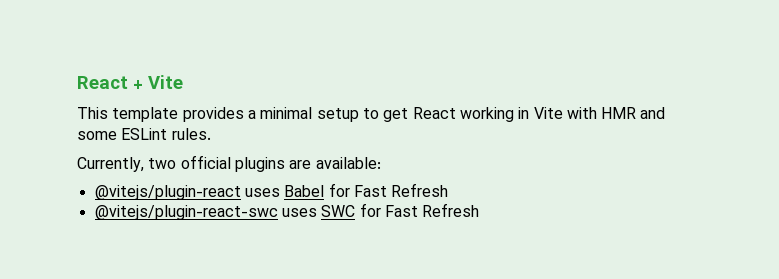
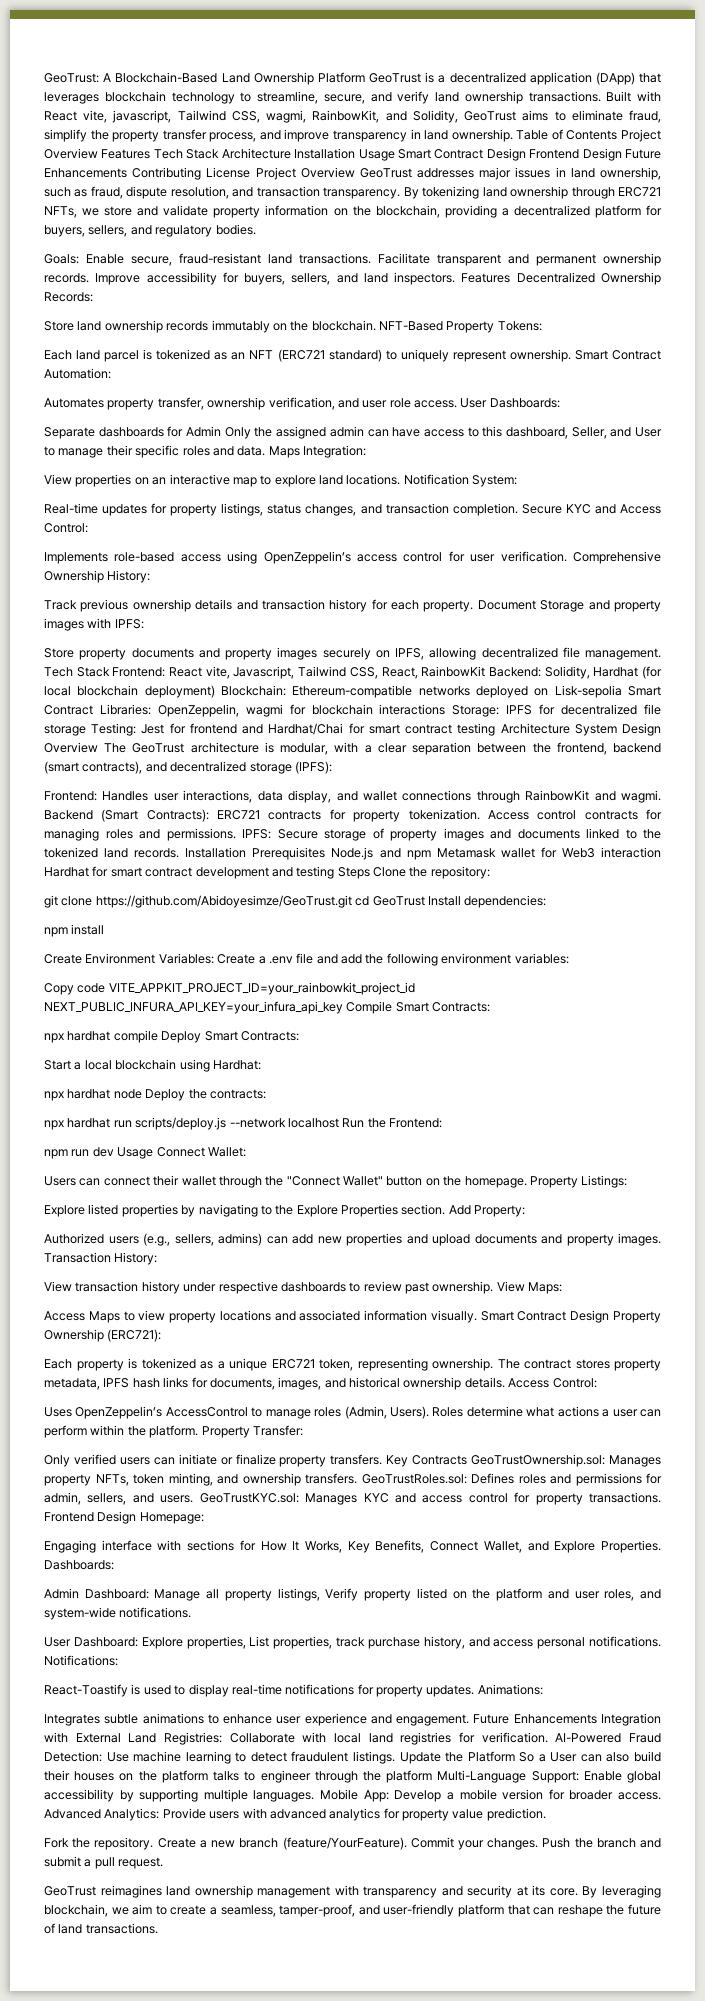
- React + Vite
- This template provides a minimal setup to get React working in Vite with HMR and some ESLint rules.
- Currently, two official plugins are available:
- @vitejs/plugin-react uses Babel for Fast Refresh
- @vitejs/plugin-react-swc uses SWC for Fast Refresh
+ GeoTrust: A Blockchain-Based Land Ownership Platform GeoTrust is a decentralized application (DApp) that leverages blockchain technology to streamline, secure, and verify land ownership transactions. Built with React vite, javascript, Tailwind CSS, wagmi, RainbowKit, and Solidity, GeoTrust aims to eliminate fraud, simplify the property transfer process, and improve transparency in land ownership. Table of Contents Project Overview Features Tech Stack Architecture Installation Usage Smart Contract Design Frontend Design Future Enhancements Contributing License Project Overview GeoTrust addresses major issues in land ownership, such as fraud, dispute resolution, and transaction transparency. By tokenizing land ownership through ERC721 NFTs, we store and validate property information on the blockchain, providing a decentralized platform for buyers, sellers, and regulatory bodies.
+ Goals: Enable secure, fraud-resistant land transactions. Facilitate transparent and permanent ownership records. Improve accessibility for buyers, sellers, and land inspectors. Features Decentralized Ownership Records:
+ Store land ownership records immutably on the blockchain. NFT-Based Property Tokens:
+ Each land parcel is tokenized as an NFT (ERC721 standard) to uniquely represent ownership. Smart Contract Automation:
+ Automates property transfer, ownership verification, and user role access. User Dashboards:
+ Separate dashboards for Admin Only the assigned admin can have access to this dashboard, Seller, and User to manage their specific roles and data. Maps Integration:
+ View properties on an interactive map to explore land locations. Notification System:
+ Real-time updates for property listings, status changes, and transaction completion. Secure KYC and Access Control:
+ Implements role-based access using OpenZeppelin’s access control for user verification. Comprehensive Ownership History:
+ Track previous ownership details and transaction history for each property. Document Storage and property images with IPFS:
+ Store property documents and property images securely on IPFS, allowing decentralized file management. Tech Stack Frontend: React vite, Javascript, Tailwind CSS, React, RainbowKit Backend: Solidity, Hardhat (for local blockchain deployment) Blockchain: Ethereum-compatible networks deployed on Lisk-sepolia Smart Contract Libraries: OpenZeppelin, wagmi for blockchain interactions Storage: IPFS for decentralized file storage Testing: Jest for frontend and Hardhat/Chai for smart contract testing Architecture System Design Overview The GeoTrust architecture is modular, with a clear separation between the frontend, backend (smart contracts), and decentralized storage (IPFS):
+ Frontend: Handles user interactions, data display, and wallet connections through RainbowKit and wagmi. Backend (Smart Contracts): ERC721 contracts for property tokenization. Access control contracts for managing roles and permissions. IPFS: Secure storage of property images and documents linked to the tokenized land records. Installation Prerequisites Node.js and npm Metamask wallet for Web3 interaction Hardhat for smart contract development and testing Steps Clone the repository:
+ git clone https://github.com/Abidoyesimze/GeoTrust.git cd GeoTrust Install dependencies:
+ npm install
+ Create Environment Variables: Create a .env file and add the following environment variables:
+ Copy code VITE_APPKIT_PROJECT_ID=your_rainbowkit_project_id NEXT_PUBLIC_INFURA_API_KEY=your_infura_api_key Compile Smart Contracts:
+ npx hardhat compile Deploy Smart Contracts:
+ Start a local blockchain using Hardhat:
+ npx hardhat node Deploy the contracts:
+ npx hardhat run scripts/deploy.js --network localhost Run the Frontend:
+ npm run dev Usage Connect Wallet:
+ Users can connect their wallet through the "Connect Wallet" button on the homepage. Property Listings:
+ Explore listed properties by navigating to the Explore Properties section. Add Property:
+ Authorized users (e.g., sellers, admins) can add new properties and upload documents and property images. Transaction History:
+ View transaction history under respective dashboards to review past ownership. View Maps:
+ Access Maps to view property locations and associated information visually. Smart Contract Design Property Ownership (ERC721):
+ Each property is tokenized as a unique ERC721 token, representing ownership. The contract stores property metadata, IPFS hash links for documents, images, and historical ownership details. Access Control:
+ Uses OpenZeppelin’s AccessControl to manage roles (Admin, Users). Roles determine what actions a user can perform within the platform. Property Transfer:
+ Only verified users can initiate or finalize property transfers. Key Contracts GeoTrustOwnership.sol: Manages property NFTs, token minting, and ownership transfers. GeoTrustRoles.sol: Defines roles and permissions for admin, sellers, and users. GeoTrustKYC.sol: Manages KYC and access control for property transactions. Frontend Design Homepage:
+ Engaging interface with sections for How It Works, Key Benefits, Connect Wallet, and Explore Properties. Dashboards:
+ Admin Dashboard: Manage all property listings, Verify property listed on the platform and user roles, and system-wide notifications.
+ User Dashboard: Explore properties, List properties, track purchase history, and access personal notifications. Notifications:
+ React-Toastify is used to display real-time notifications for property updates. Animations:
+ Integrates subtle animations to enhance user experience and engagement. Future Enhancements Integration with External Land Registries: Collaborate with local land registries for verification. AI-Powered Fraud Detection: Use machine learning to detect fraudulent listings. Update the Platform So a User can also build their houses on the platform talks to engineer through the platform Multi-Language Support: Enable global accessibility by supporting multiple languages. Mobile App: Develop a mobile version for broader access. Advanced Analytics: Provide users with advanced analytics for property value prediction.
+ Fork the repository. Create a new branch (feature/YourFeature). Commit your changes. Push the branch and submit a pull request.
+ GeoTrust reimagines land ownership management with transparency and security at its core. By leveraging blockchain, we aim to create a seamless, tamper-proof, and user-friendly platform that can reshape the future of land transactions.

